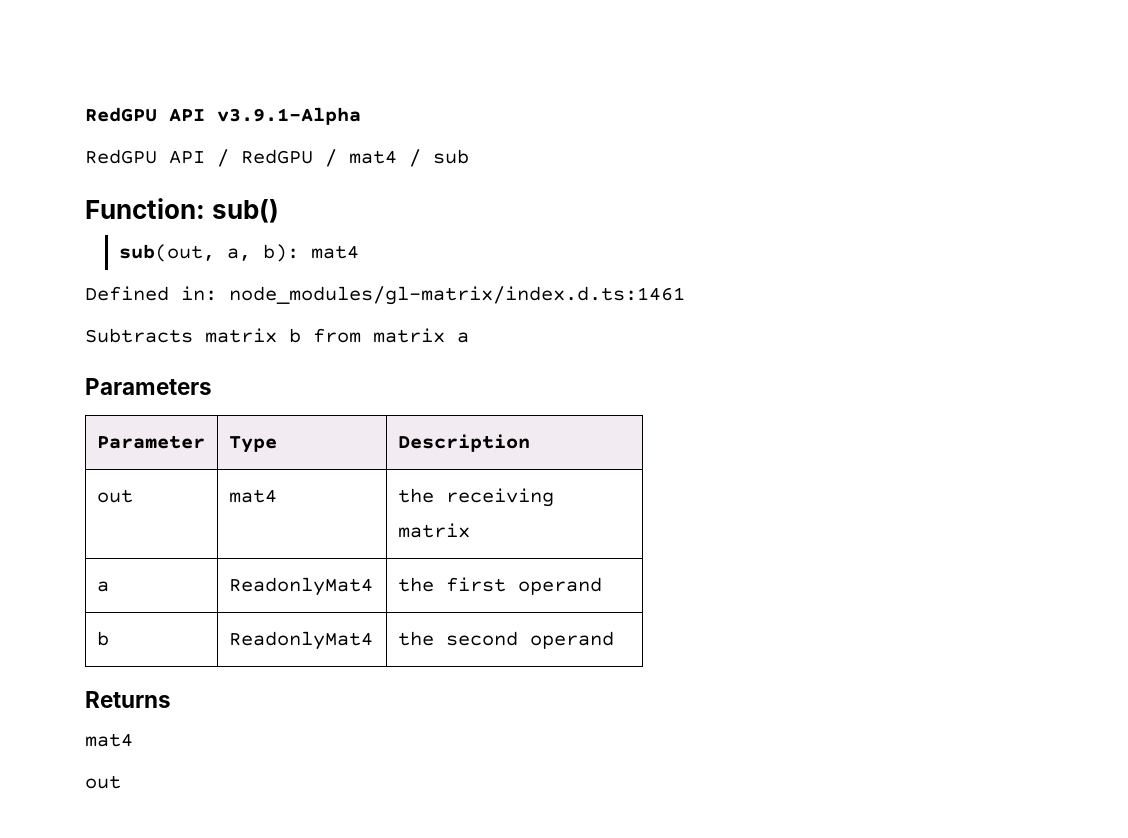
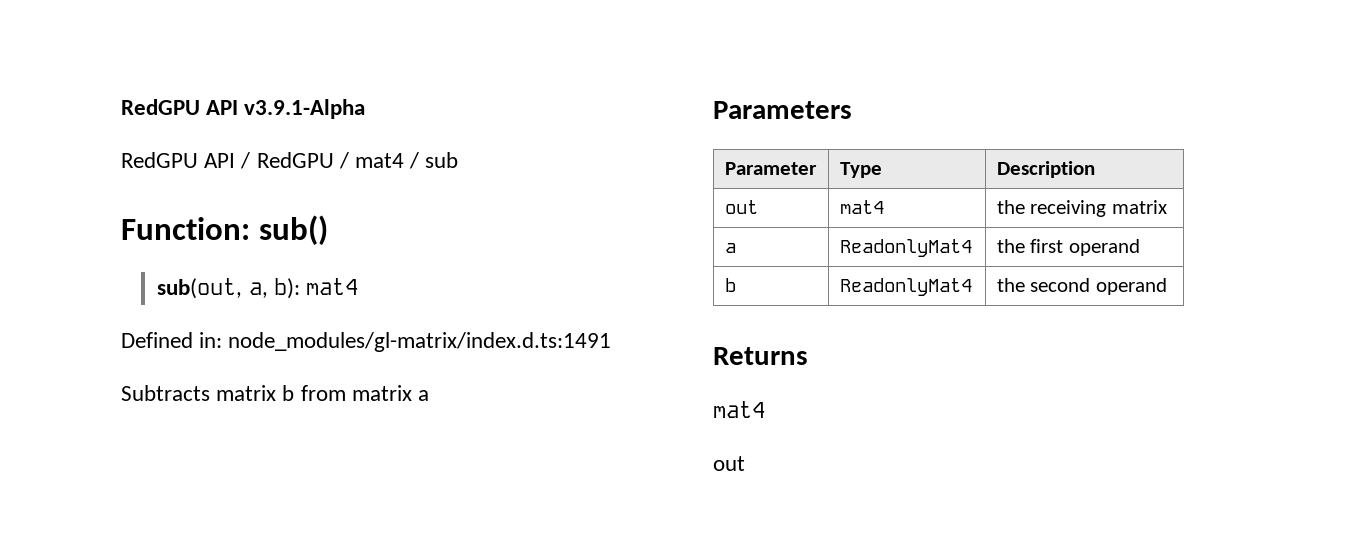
- Defined in: node_modules/gl-matrix/index.d.ts:1461
+ Defined in: node_modules/gl-matrix/index.d.ts:1491

